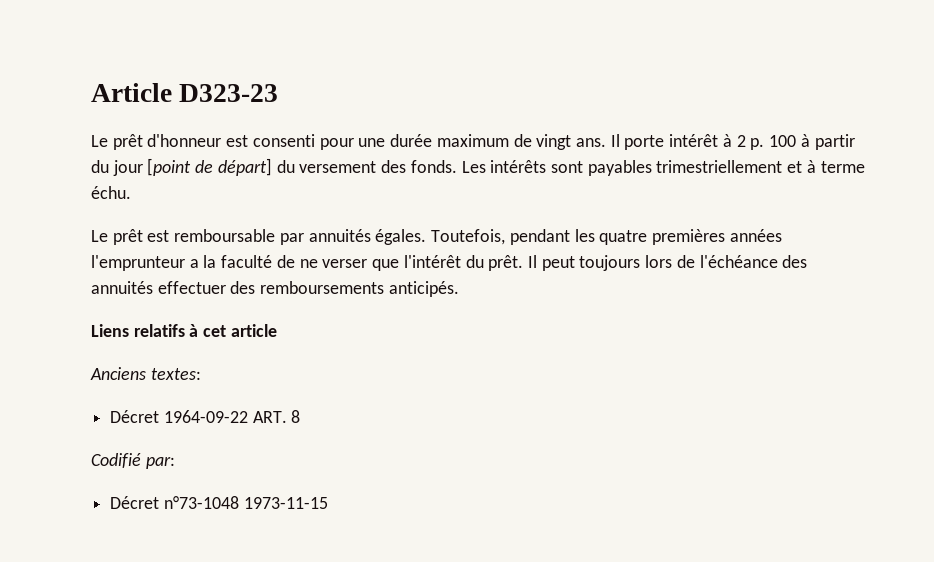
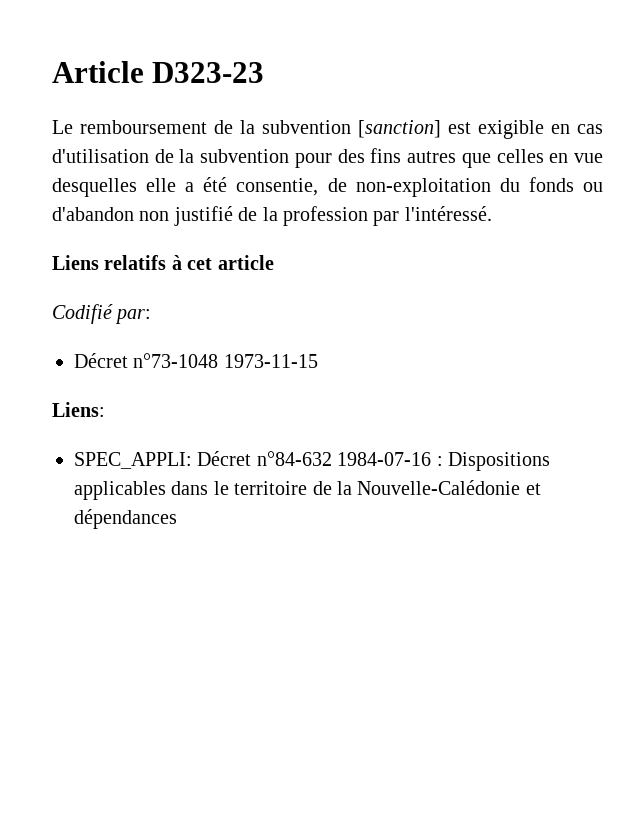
- Le prêt d'honneur est consenti pour une durée maximum de vingt ans. Il porte intérêt à 2 p. 100 à partir du jour [point de départ] du versement des fonds. Les intérêts sont payables trimestriellement et à terme échu.
- Le prêt est remboursable par annuités égales. Toutefois, pendant les quatre premières années l'emprunteur a la faculté de ne verser que l'intérêt du prêt. Il peut toujours lors de l'échéance des annuités effectuer des remboursements anticipés.
+ Le remboursement de la subvention [sanction] est exigible en cas d'utilisation de la subvention pour des fins autres que celles en vue desquelles elle a été consentie, de non-exploitation du fonds ou d'abandon non justifié de la profession par l'intéressé.
- Anciens textes:
- Décret 1964-09-22 ART. 8
+ Liens:
+ SPEC_APPLI: Décret n°84-632 1984-07-16 : Dispositions applicables dans le territoire de la Nouvelle-Calédonie et dépendances

